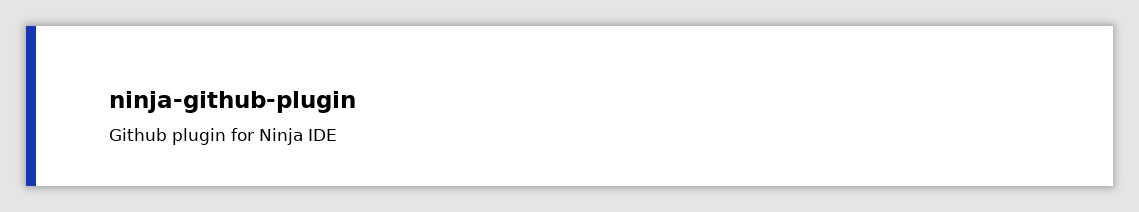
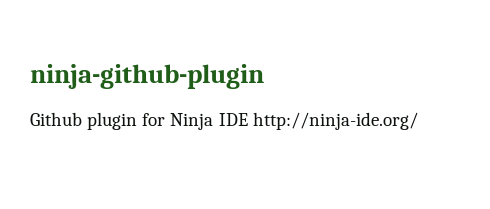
- Github plugin for Ninja IDE
+ Github plugin for Ninja IDE http://ninja-ide.org/

